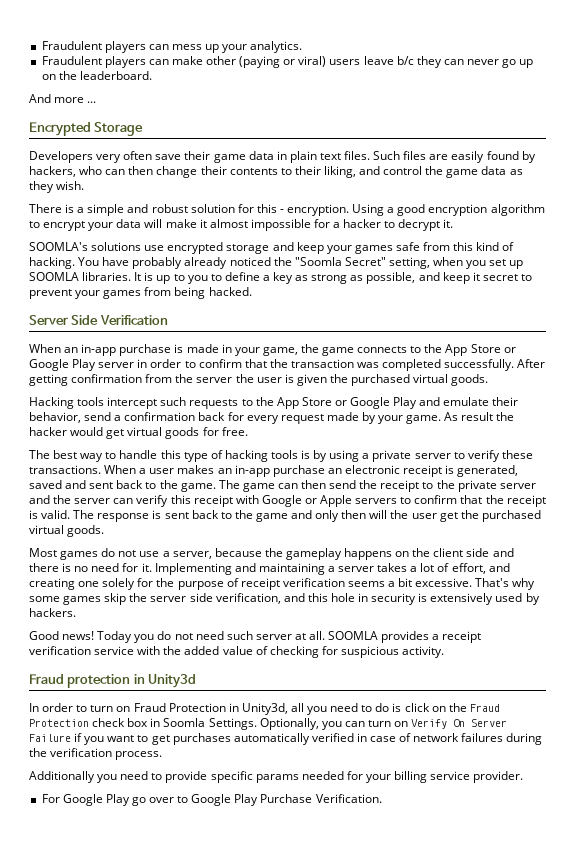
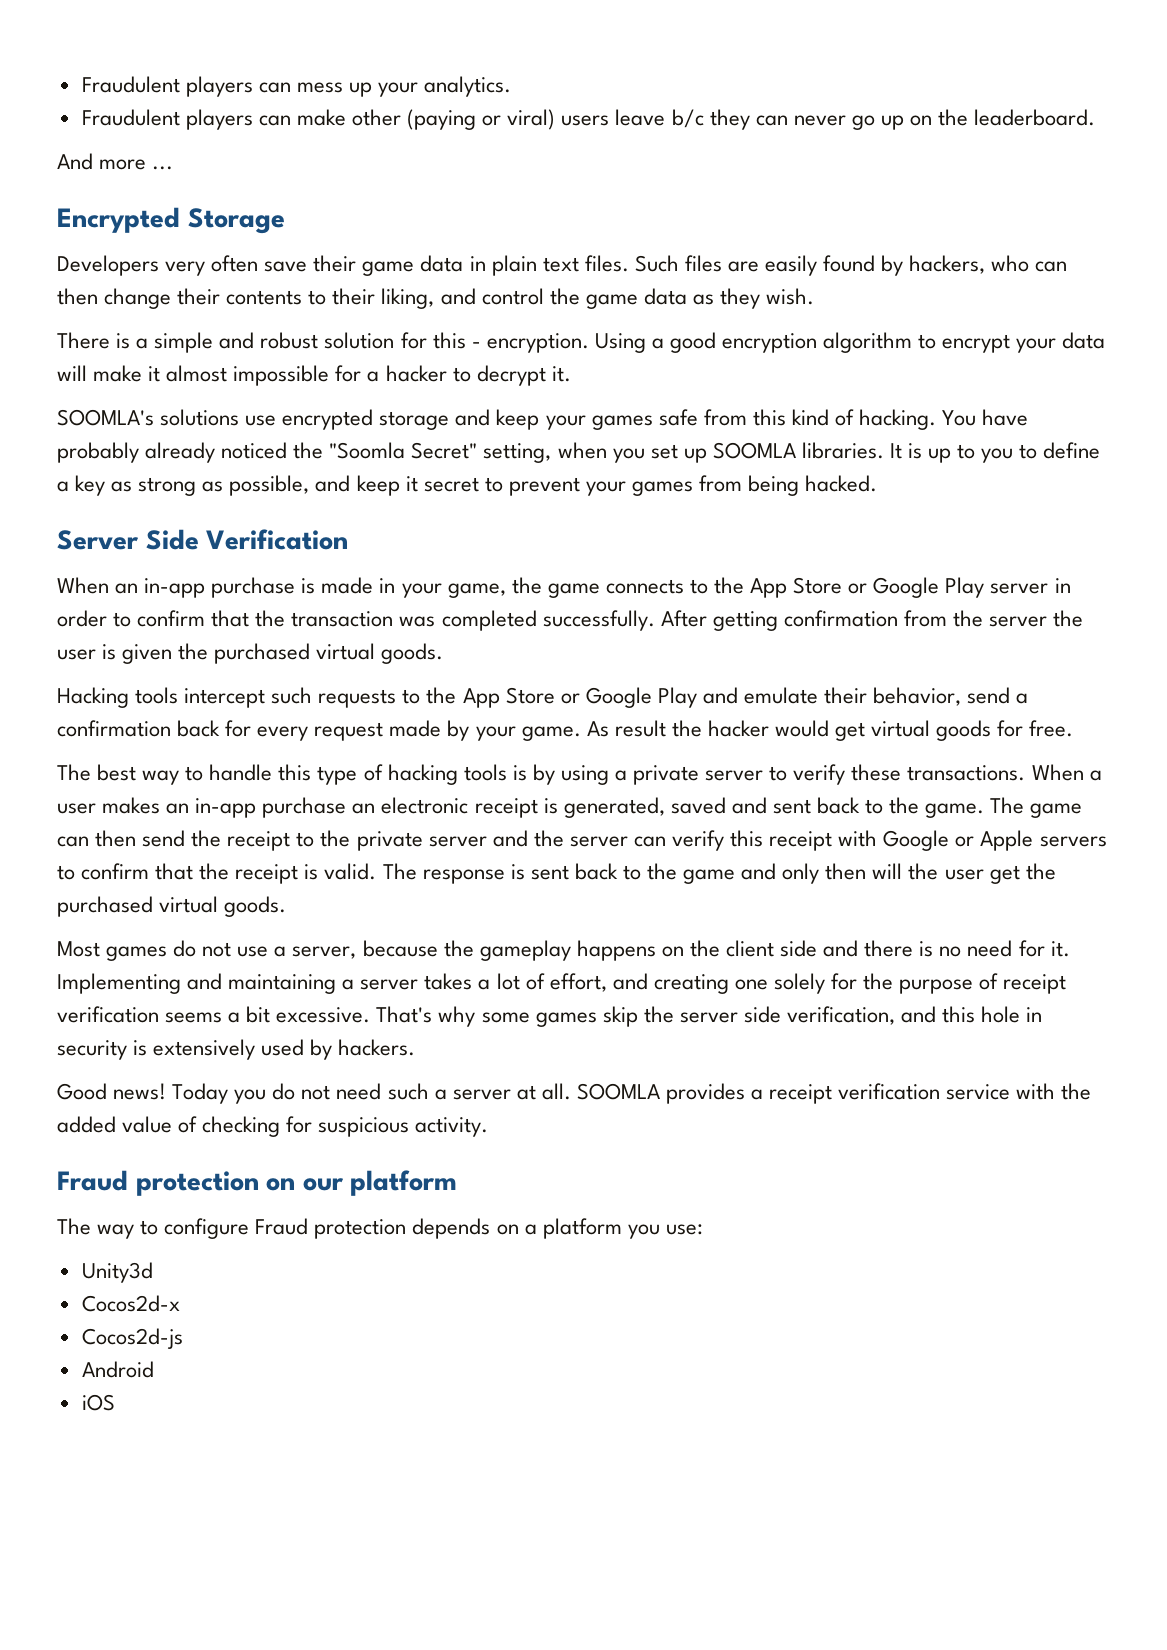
- Today you do not need such server at all.
+ Today you do not need such a server at all.
- Fraud protection in Unity3d
- In order to turn on Fraud Protection in Unity3d, all you need to do is click on the Fraud Protection check box in Soomla Settings. Optionally, you can turn on Verify On Server Failure if you want to get purchases automatically verified in case of network failures during the verification process.
- Additionally you need to provide specific params needed for your billing service provider.
- For Google Play go over to Google Play Purchase Verification.
+ Fraud protection on our platform
+ The way to configure Fraud protection depends on a platform you use:
+ Unity3d
+ Cocos2d-x
+ Cocos2d-js
+ Android
+ iOS

